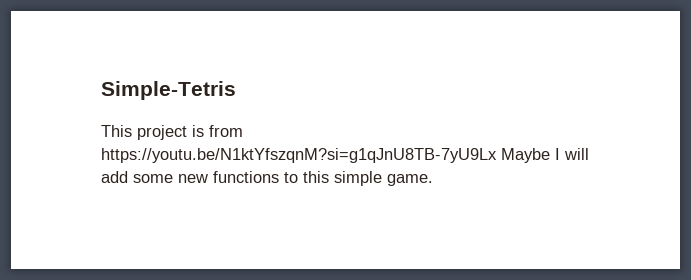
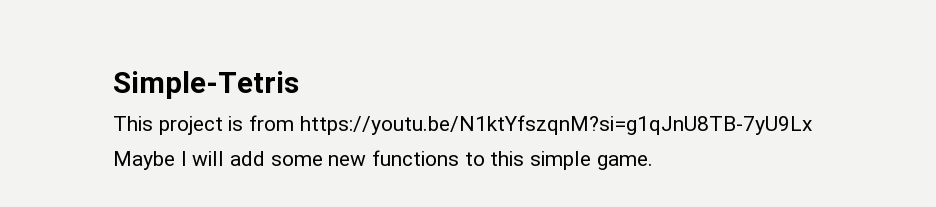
- This project is from https://youtu.be/N1ktYfszqnM?si=g1qJnU8TB-7yU9Lx Maybe I will add some new functions to this simple game.
+ This project is from https://youtu.be/N1ktYfszqnM?si=g1qJnU8TB-7yU9Lx
+ Maybe I will add some new functions to this simple game.

